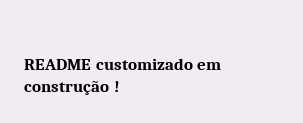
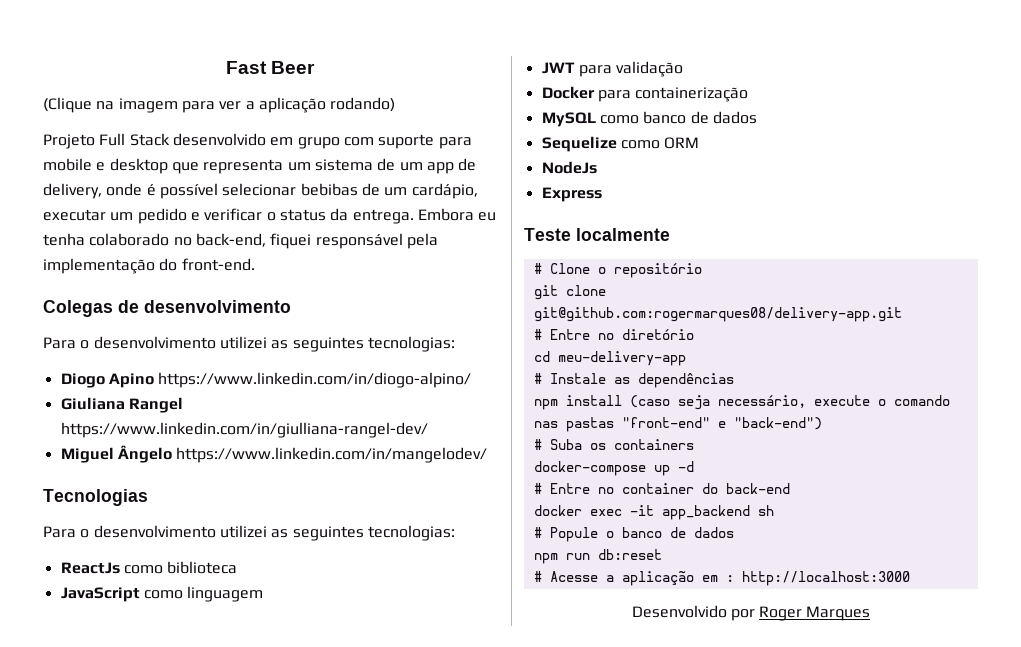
- README customizado em construção !
+ Fast Beer
+ (Clique na imagem para ver a aplicação rodando)
+ Projeto Full Stack desenvolvido em grupo com suporte para mobile e desktop que representa um sistema de um app de delivery, onde é possível selecionar bebibas de um cardápio, executar um pedido e verificar o status da entrega. Embora eu tenha colaborado no back-end, fiquei responsável pela implementação do front-end.
+ Colegas de desenvolvimento
+ Para o desenvolvimento utilizei as seguintes tecnologias:
+ Diogo Apino https://www.linkedin.com/in/diogo-alpino/
+ Giuliana Rangel https://www.linkedin.com/in/giulliana-rangel-dev/
+ Miguel Ângelo https://www.linkedin.com/in/mangelodev/
+ Tecnologias
+ Para o desenvolvimento utilizei as seguintes tecnologias:
+ ReactJs como biblioteca
+ JavaScript como linguagem
+ JWT para validação
+ Docker para containerização
+ MySQL como banco de dados
+ Sequelize como ORM
+ NodeJs
+ Express
+ Teste localmente
+ # Clone o repositório
+ git clone git@github.com:rogermarques08/delivery-app.git
+ # Entre no diretório
+ cd meu-delivery-app
+ # Instale as dependências
+ npm install (caso seja necessário, execute o comando nas pastas "front-end" e "back-end")
+ # Suba os containers
+ docker-compose up -d
+ # Entre no container do back-end
+ docker exec -it app_backend sh
+ # Popule o banco de dados
+ npm run db:reset
+ # Acesse a aplicação em : http://localhost:3000
+ Desenvolvido por Roger Marques

